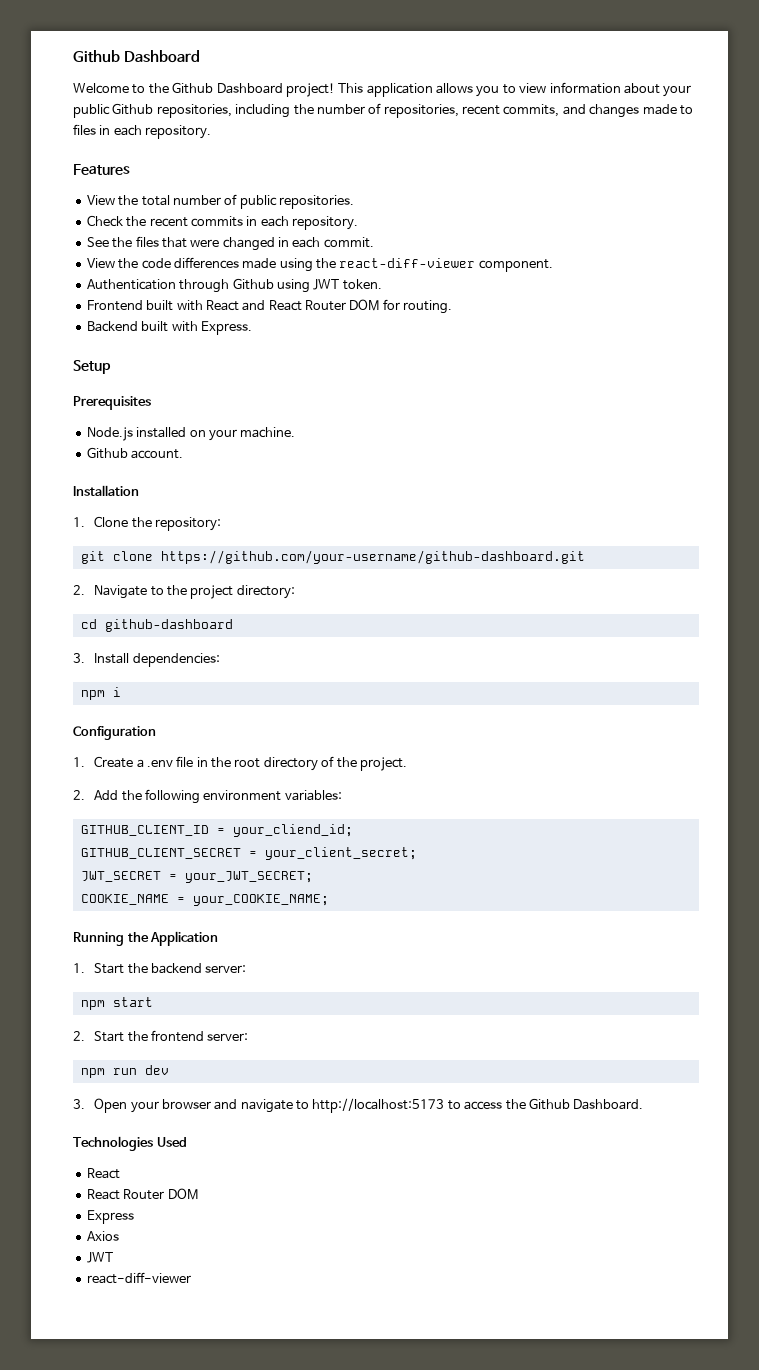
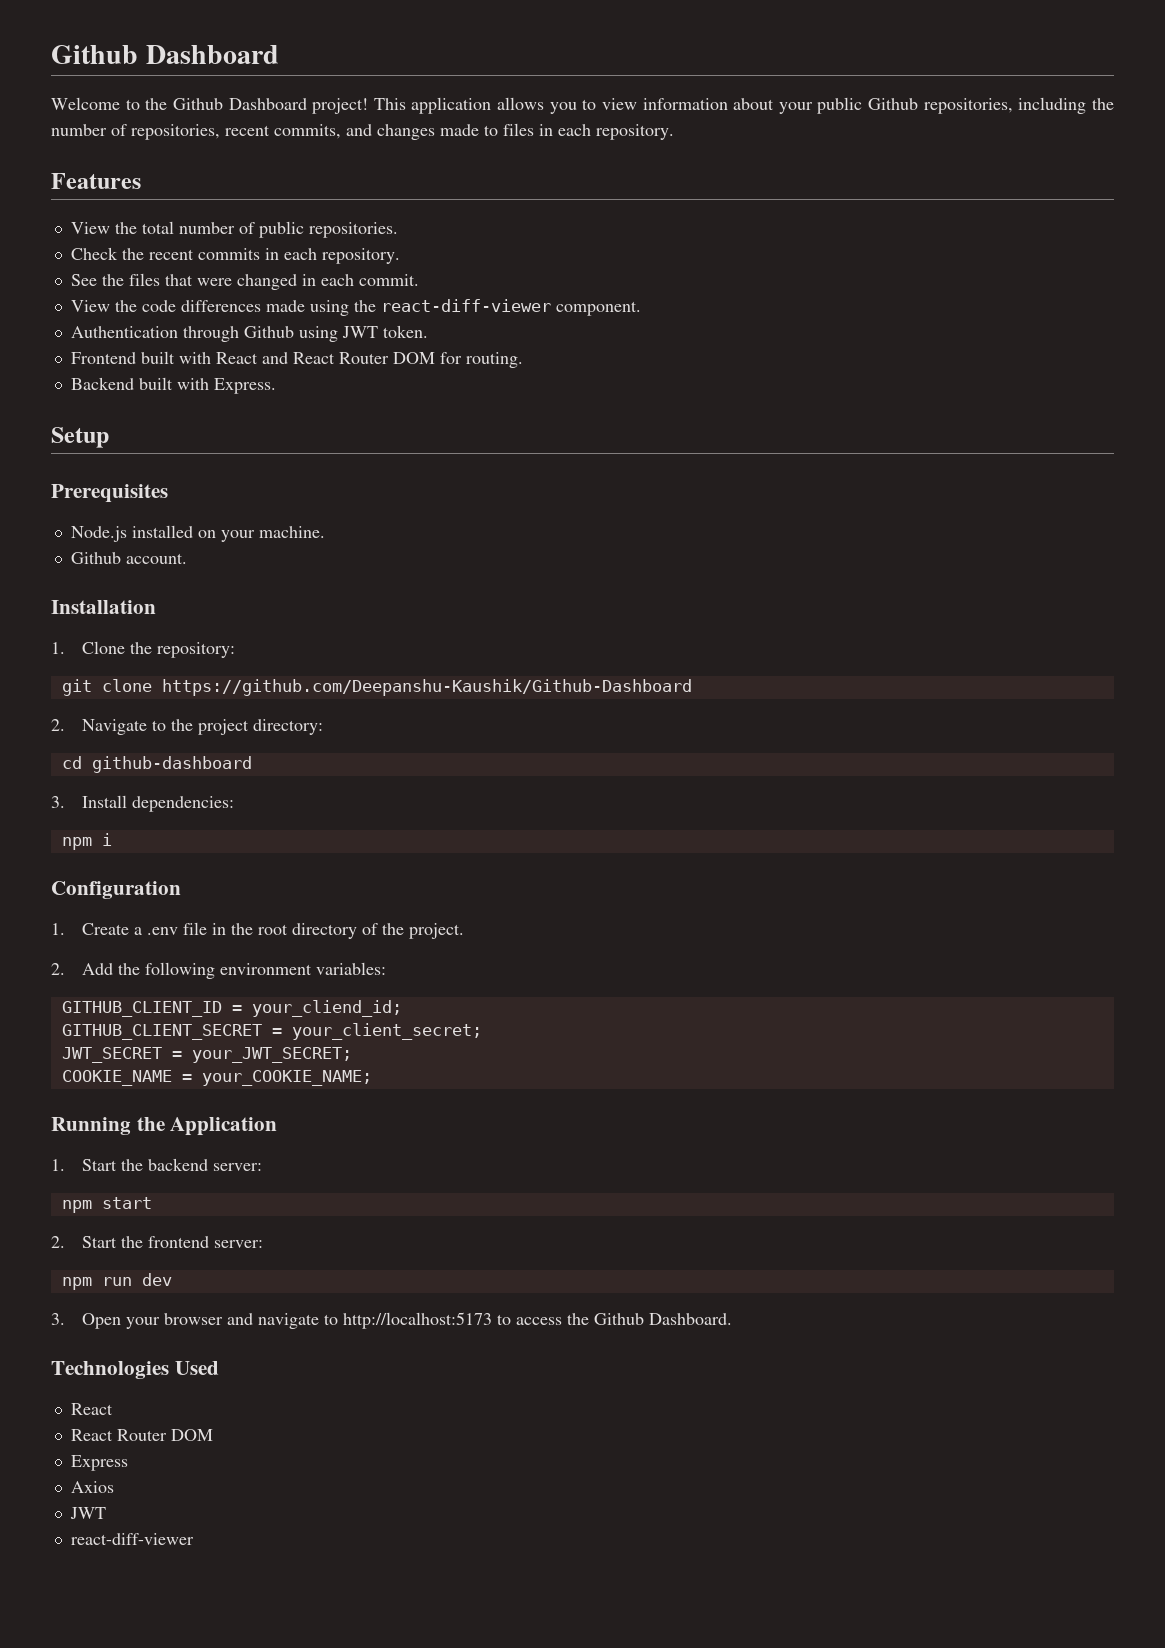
- git clone https://github.com/your-username/github-dashboard.git
+ git clone https://github.com/Deepanshu-Kaushik/Github-Dashboard

